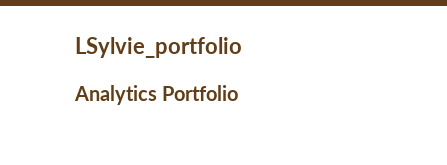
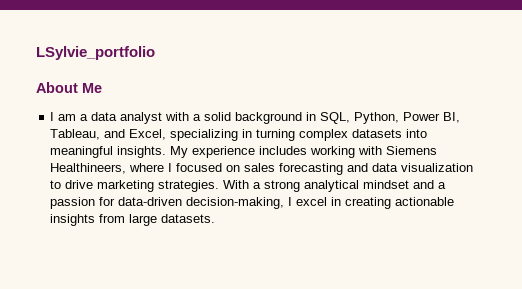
- Analytics Portfolio
+ About Me
+ I am a data analyst with a solid background in SQL, Python, Power BI, Tableau, and Excel, specializing in turning complex datasets into meaningful insights. My experience includes working with Siemens Healthineers, where I focused on sales forecasting and data visualization to drive marketing strategies. With a strong analytical mindset and a passion for data-driven decision-making, I excel in creating actionable insights from large datasets.

